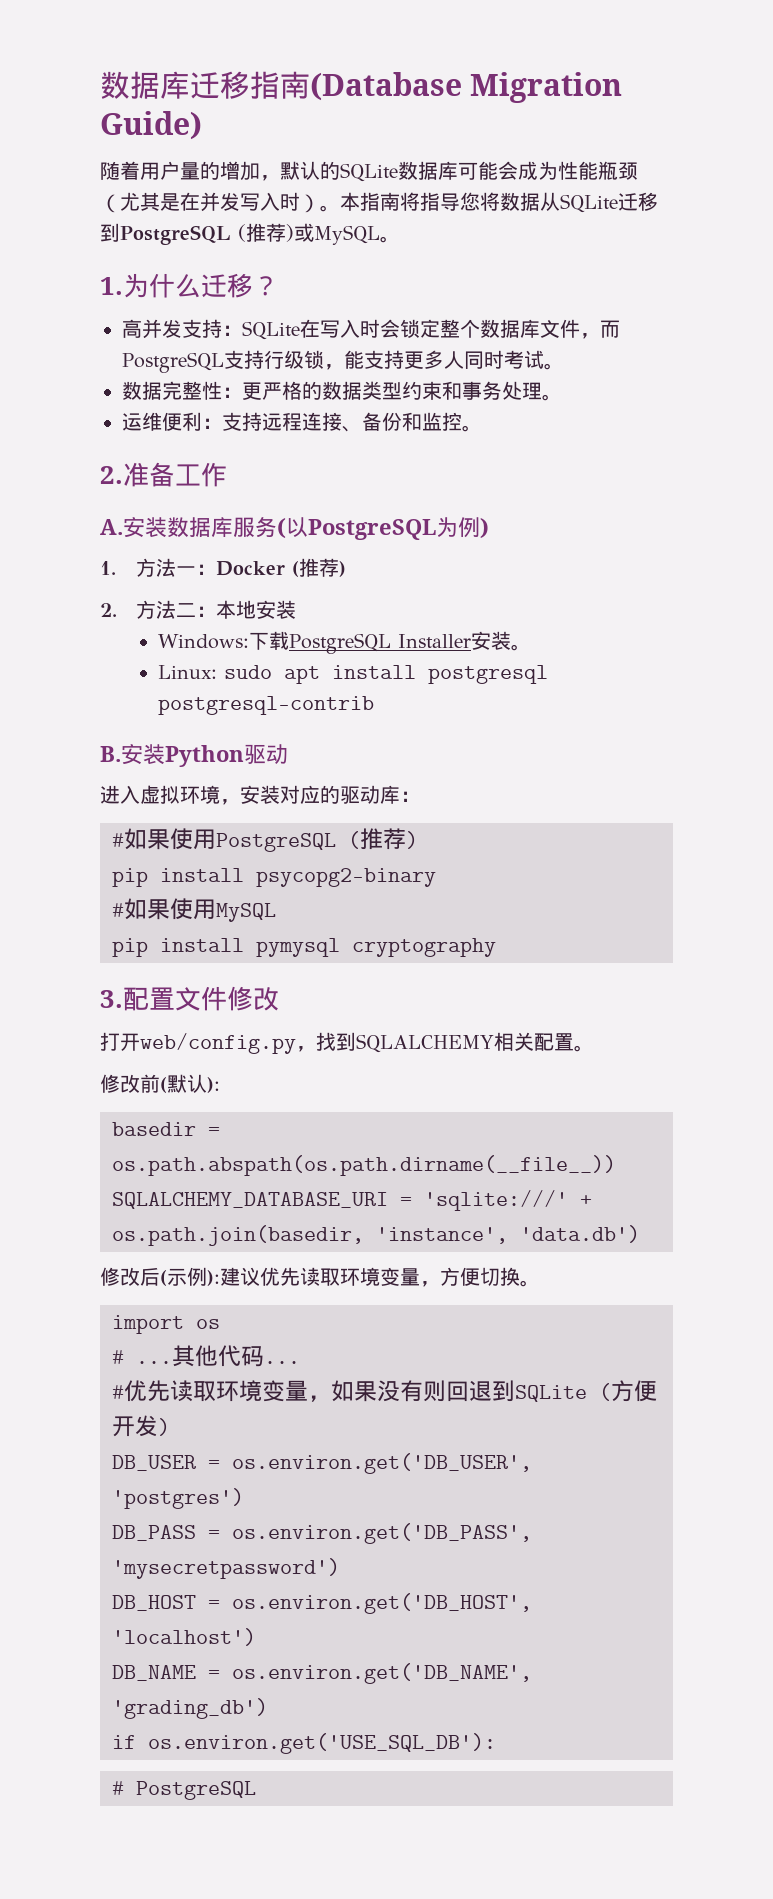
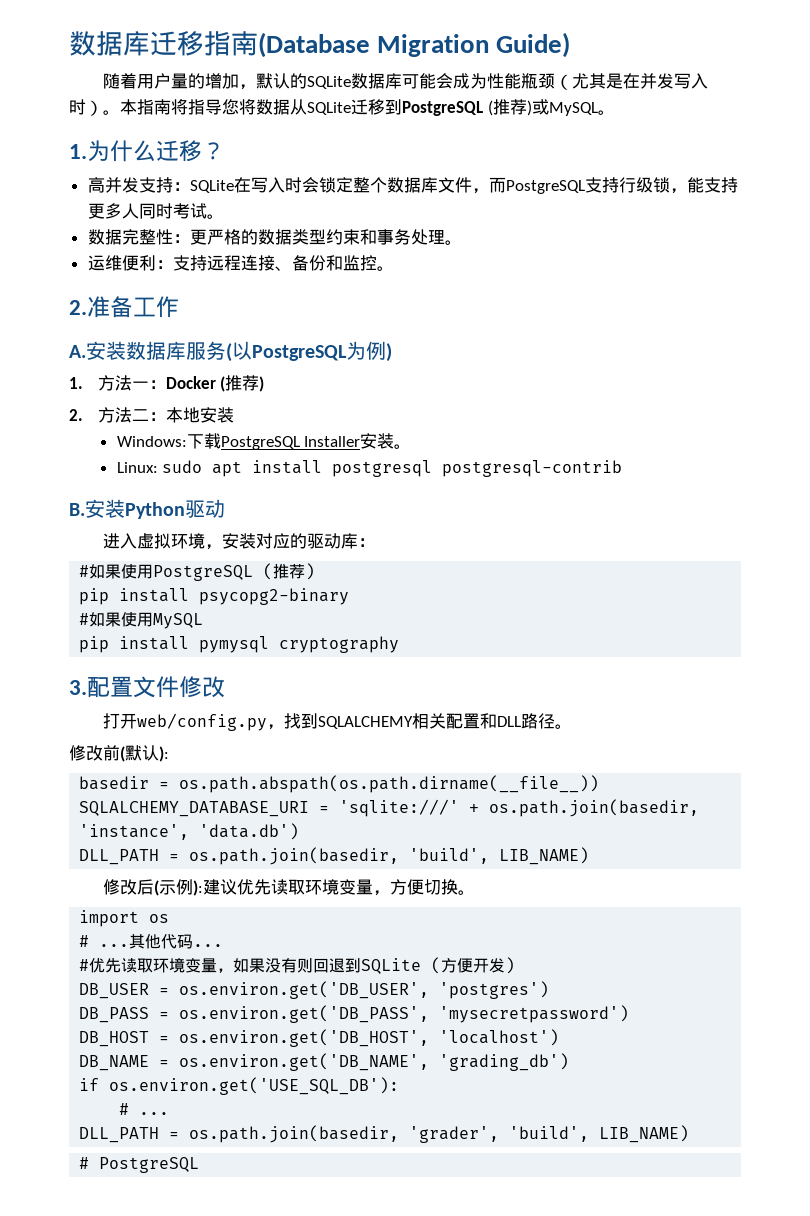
- 打开web/config.py，找到SQLALCHEMY相关配置。
+ 打开web/config.py，找到SQLALCHEMY相关配置和DLL路径。
+ DLL_PATH = os.path.join(basedir, 'build', LIB_NAME)
  if os.environ.get('USE_SQL_DB'):
+ # ...
+ DLL_PATH = os.path.join(basedir, 'grader', 'build', LIB_NAME)

